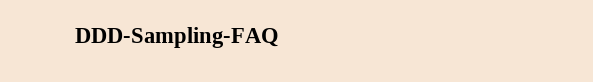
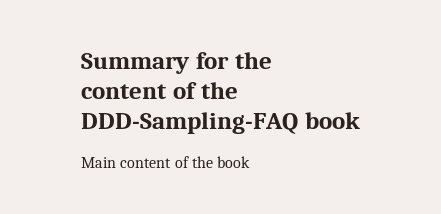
- DDD-Sampling-FAQ
+ Summary for the content of the DDD-Sampling-FAQ book
+ Main content of the book

